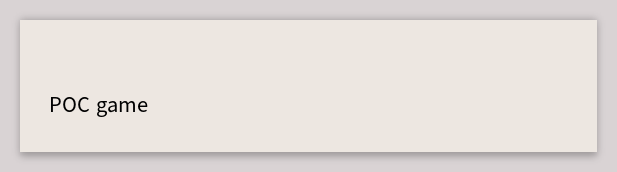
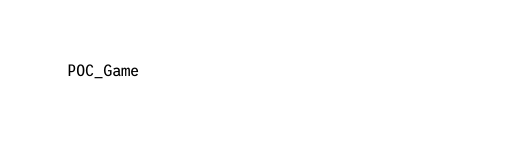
- POC game
+ POC_Game

